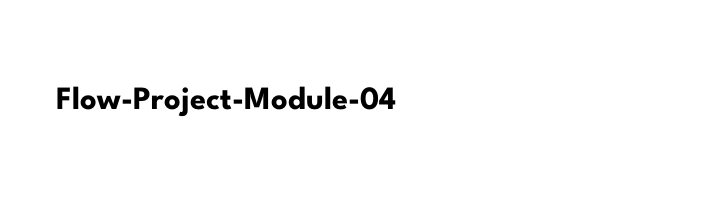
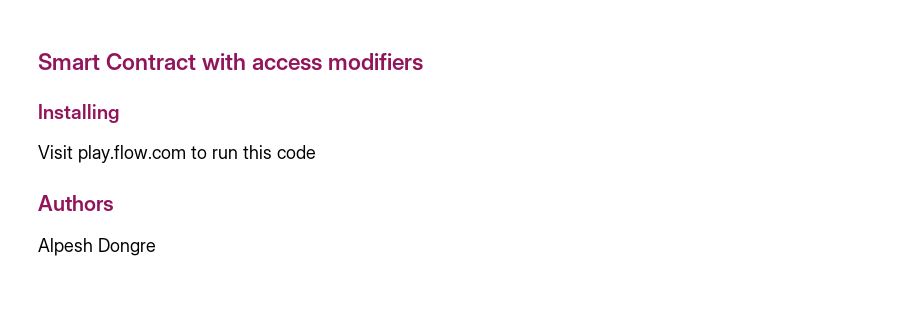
- Flow-Project-Module-04
+ Smart Contract with access modifiers
+ Installing
+ Visit play.flow.com to run this code
+ Authors
+ Alpesh Dongre

